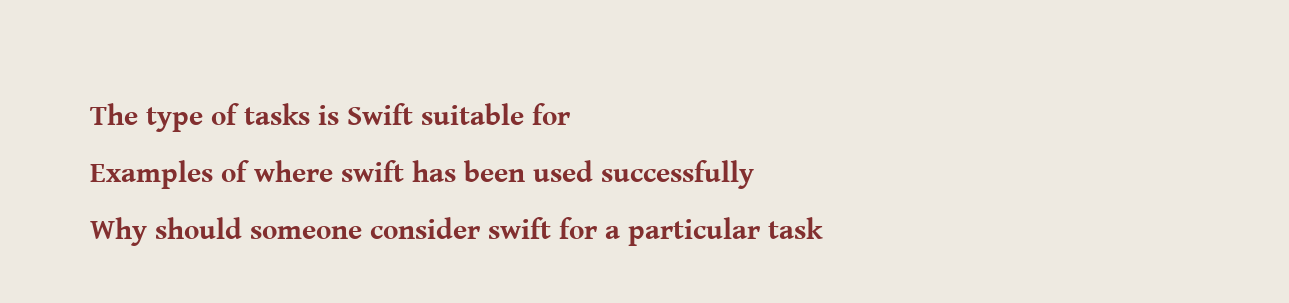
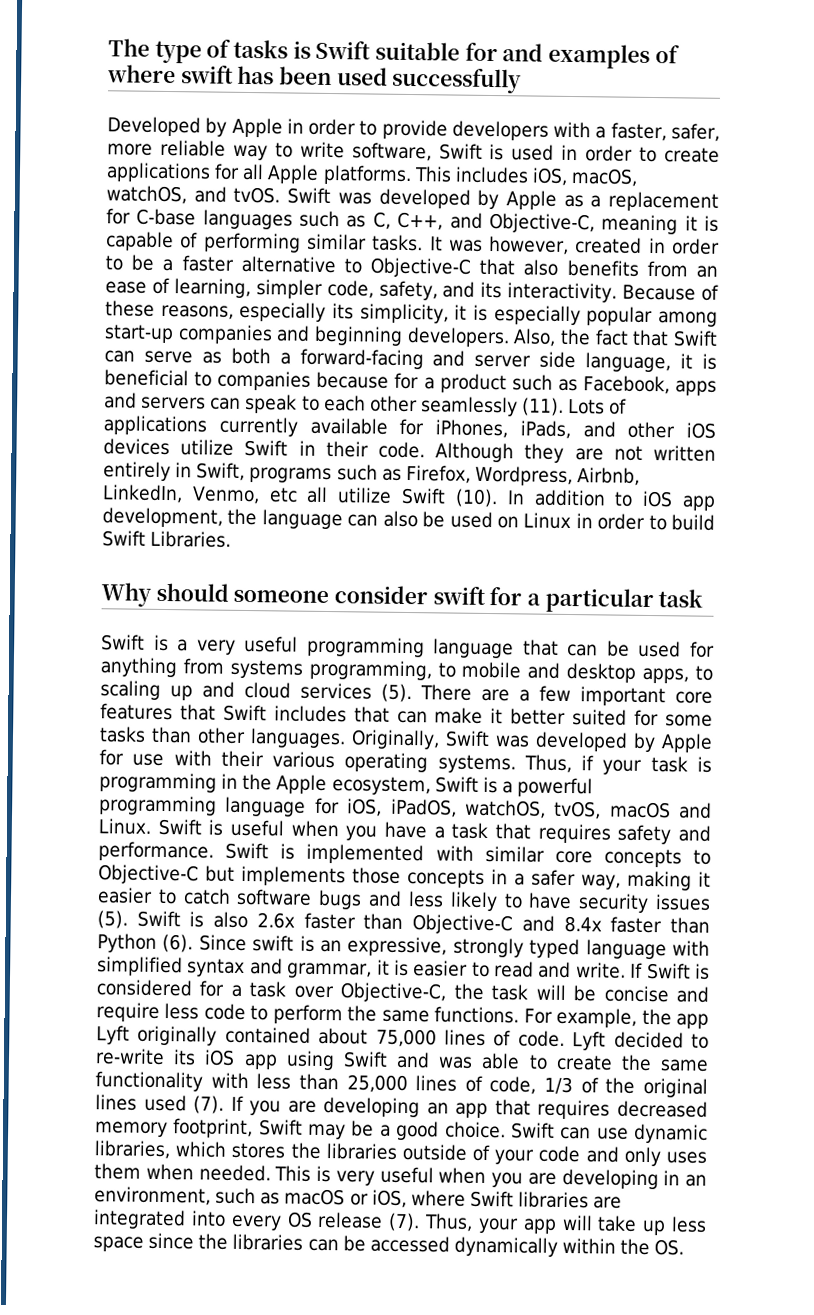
- The type of tasks is Swift suitable for
- Examples of where swift has been used successfully
+ The type of tasks is Swift suitable for and examples of where swift has been used successfully
+ Developed by Apple in order to provide developers with a faster, safer, more reliable way to write software, Swift is used in order to create applications for all Apple platforms. This includes iOS, macOS, watchOS, and tvOS. Swift was developed by Apple as a replacement for C-base languages such as C, C++, and Objective-C, meaning it is capable of performing similar tasks. It was however, created in order to be a faster alternative to Objective-C that also benefits from an ease of learning, simpler code, safety, and its interactivity. Because of these reasons, especially its simplicity, it is especially popular among start-up companies and beginning developers. Also, the fact that Swift can serve as both a forward-facing and server side language, it is beneficial to companies because for a product such as Facebook, apps and servers can speak to each other seamlessly (11). Lots of applications currently available for iPhones, iPads, and other iOS devices utilize Swift in their code. Although they are not written entirely in Swift, programs such as Firefox, Wordpress, Airbnb, LinkedIn, Venmo, etc all utilize Swift (10). In addition to iOS app development, the language can also be used on Linux in order to build Swift Libraries.
+ Swift is a very useful programming language that can be used for anything from systems programming, to mobile and desktop apps, to scaling up and cloud services (5). There are a few important core features that Swift includes that can make it better suited for some tasks than other languages. Originally, Swift was developed by Apple for use with their various operating systems. Thus, if your task is programming in the Apple ecosystem, Swift is a powerful programming language for iOS, iPadOS, watchOS, tvOS, macOS and Linux. Swift is useful when you have a task that requires safety and performance. Swift is implemented with similar core concepts to Objective-C but implements those concepts in a safer way, making it easier to catch software bugs and less likely to have security issues (5). Swift is also 2.6x faster than Objective-C and 8.4x faster than Python (6). Since swift is an expressive, strongly typed language with simplified syntax and grammar, it is easier to read and write. If Swift is considered for a task over Objective-C, the task will be concise and require less code to perform the same functions. For example, the app Lyft originally contained about 75,000 lines of code. Lyft decided to re-write its iOS app using Swift and was able to create the same functionality with less than 25,000 lines of code, 1/3 of the original lines used (7). If you are developing an app that requires decreased memory footprint, Swift may be a good choice. Swift can use dynamic libraries, which stores the libraries outside of your code and only uses them when needed. This is very useful when you are developing in an environment, such as macOS or iOS, where Swift libraries are integrated into every OS release (7). Thus, your app will take up less space since the libraries can be accessed dynamically within the OS.

